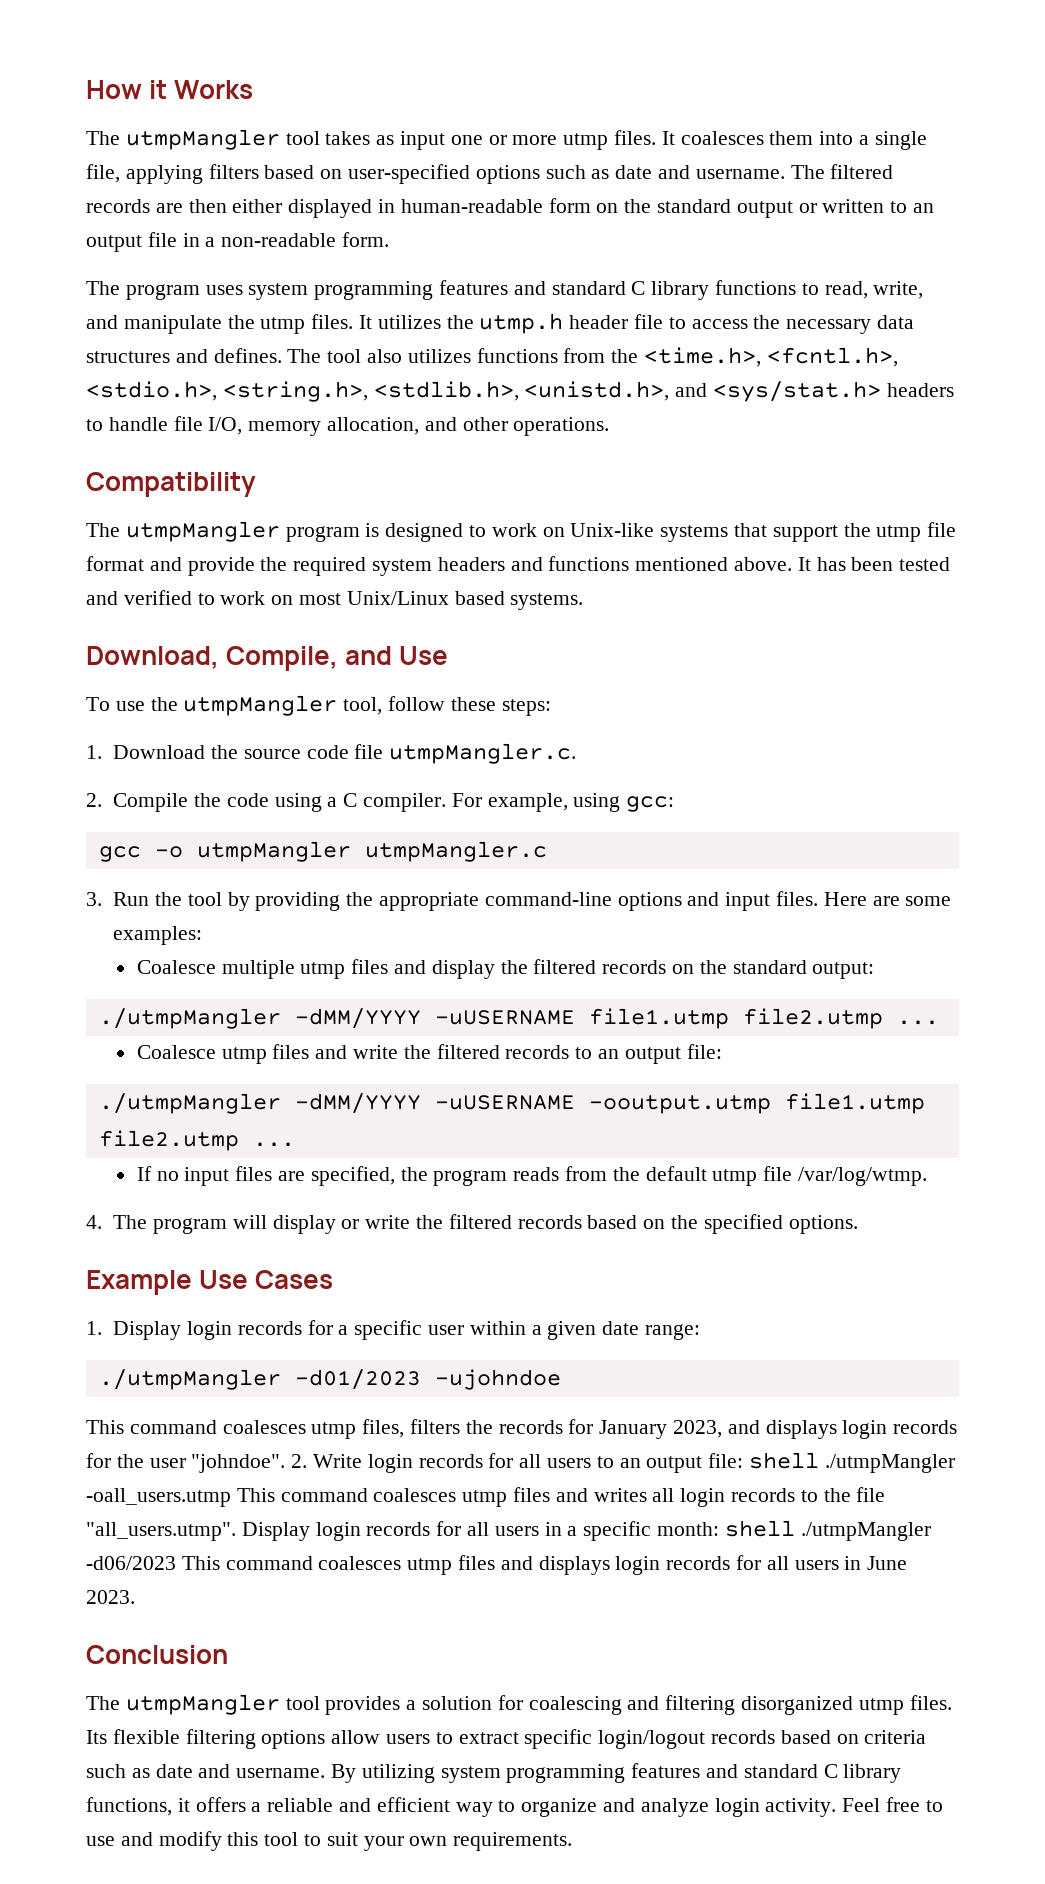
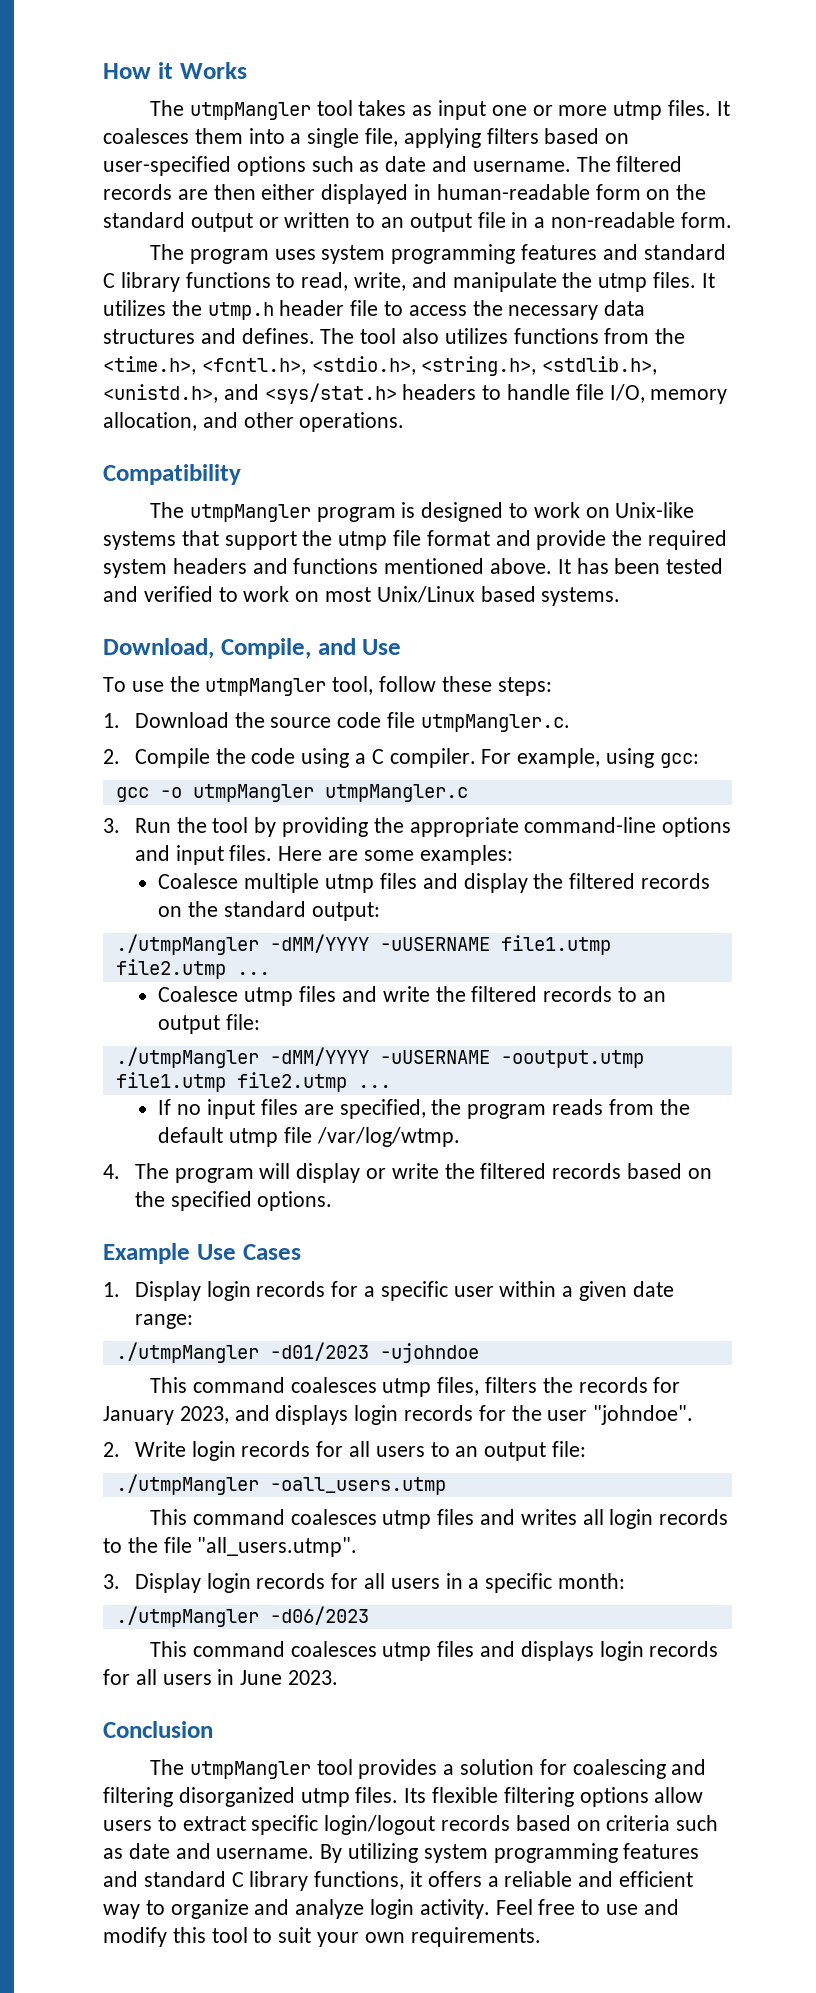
- This command coalesces utmp files, filters the records for January 2023, and displays login records for the user "johndoe". 2. Write login records for all users to an output file: shell ./utmpMangler -oall_users.utmp This command coalesces utmp files and writes all login records to the file "all_users.utmp". Display login records for all users in a specific month: shell ./utmpMangler -d06/2023 This command coalesces utmp files and displays login records for all users in June 2023.
+ This command coalesces utmp files, filters the records for January 2023, and displays login records for the user "johndoe".
+ 2. Write login records for all users to an output file:
+ ./utmpMangler -oall_users.utmp
+ This command coalesces utmp files and writes all login records to the file "all_users.utmp".
+ 3. Display login records for all users in a specific month:
+ ./utmpMangler -d06/2023
+ This command coalesces utmp files and displays login records for all users in June 2023.

